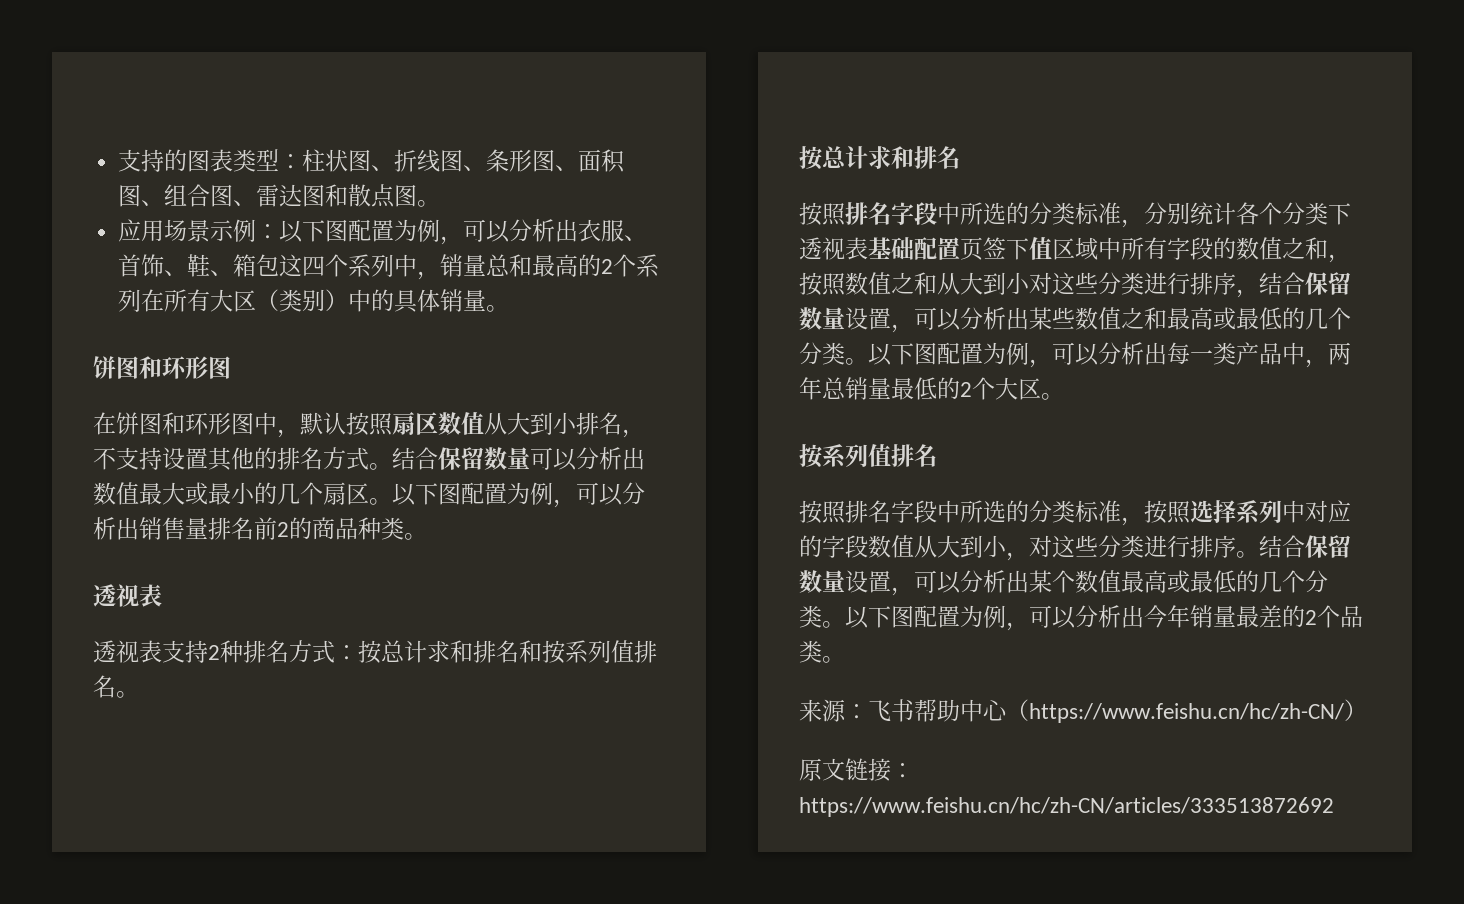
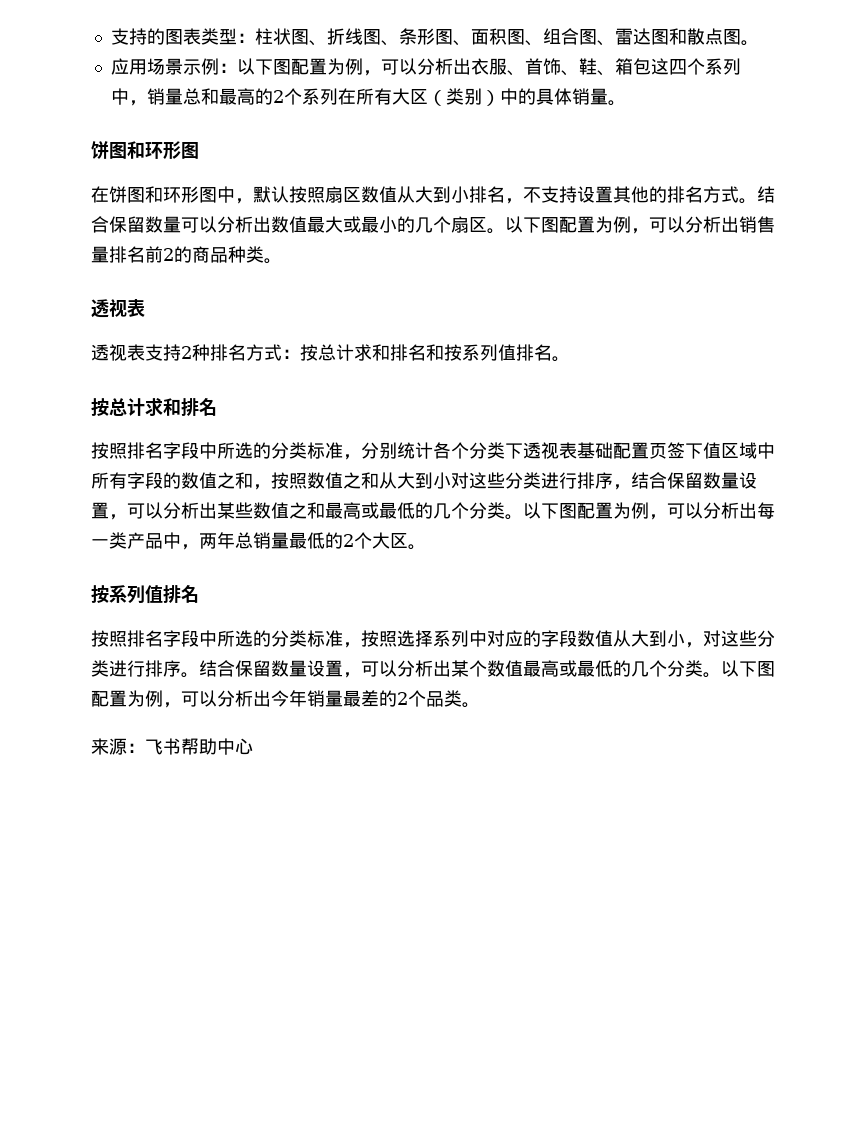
- 来源：飞书帮助中心（https://www.feishu.cn/hc/zh-CN/）
- 原文链接：https://www.feishu.cn/hc/zh-CN/articles/333513872692
+ 来源：飞书帮助中心

